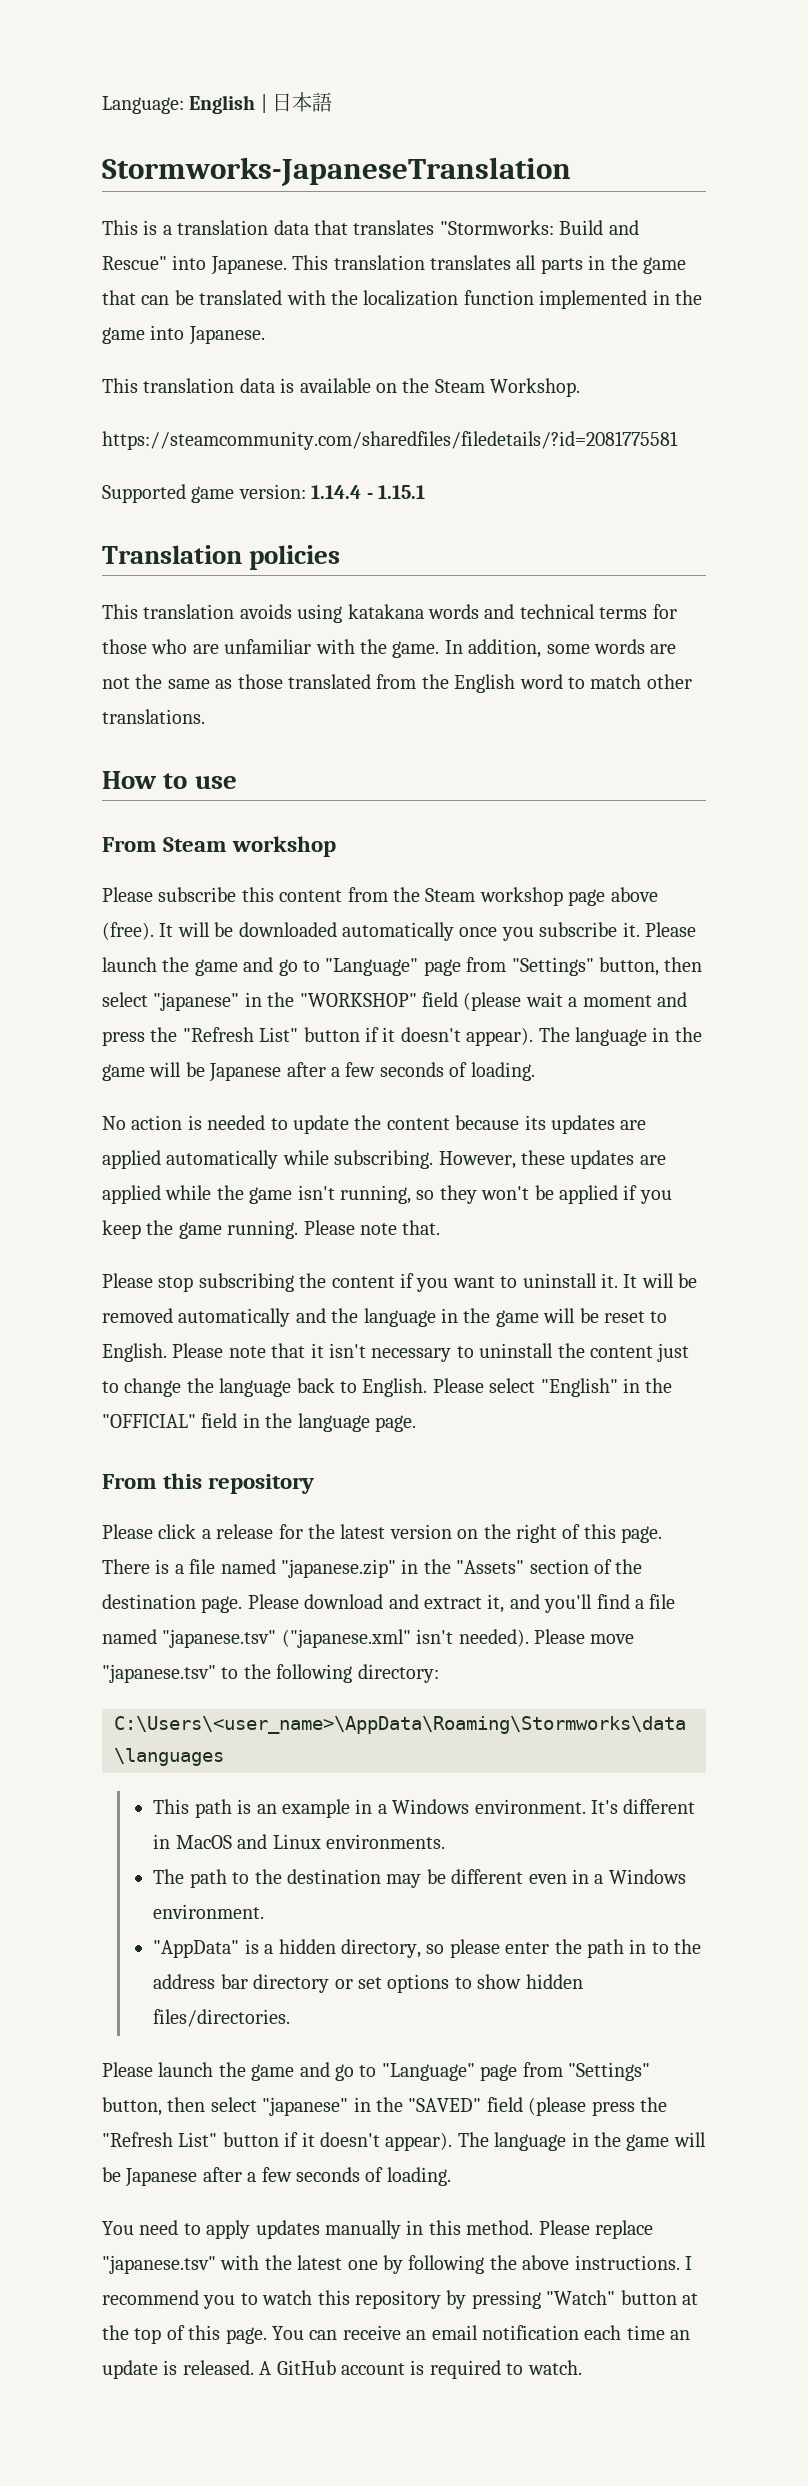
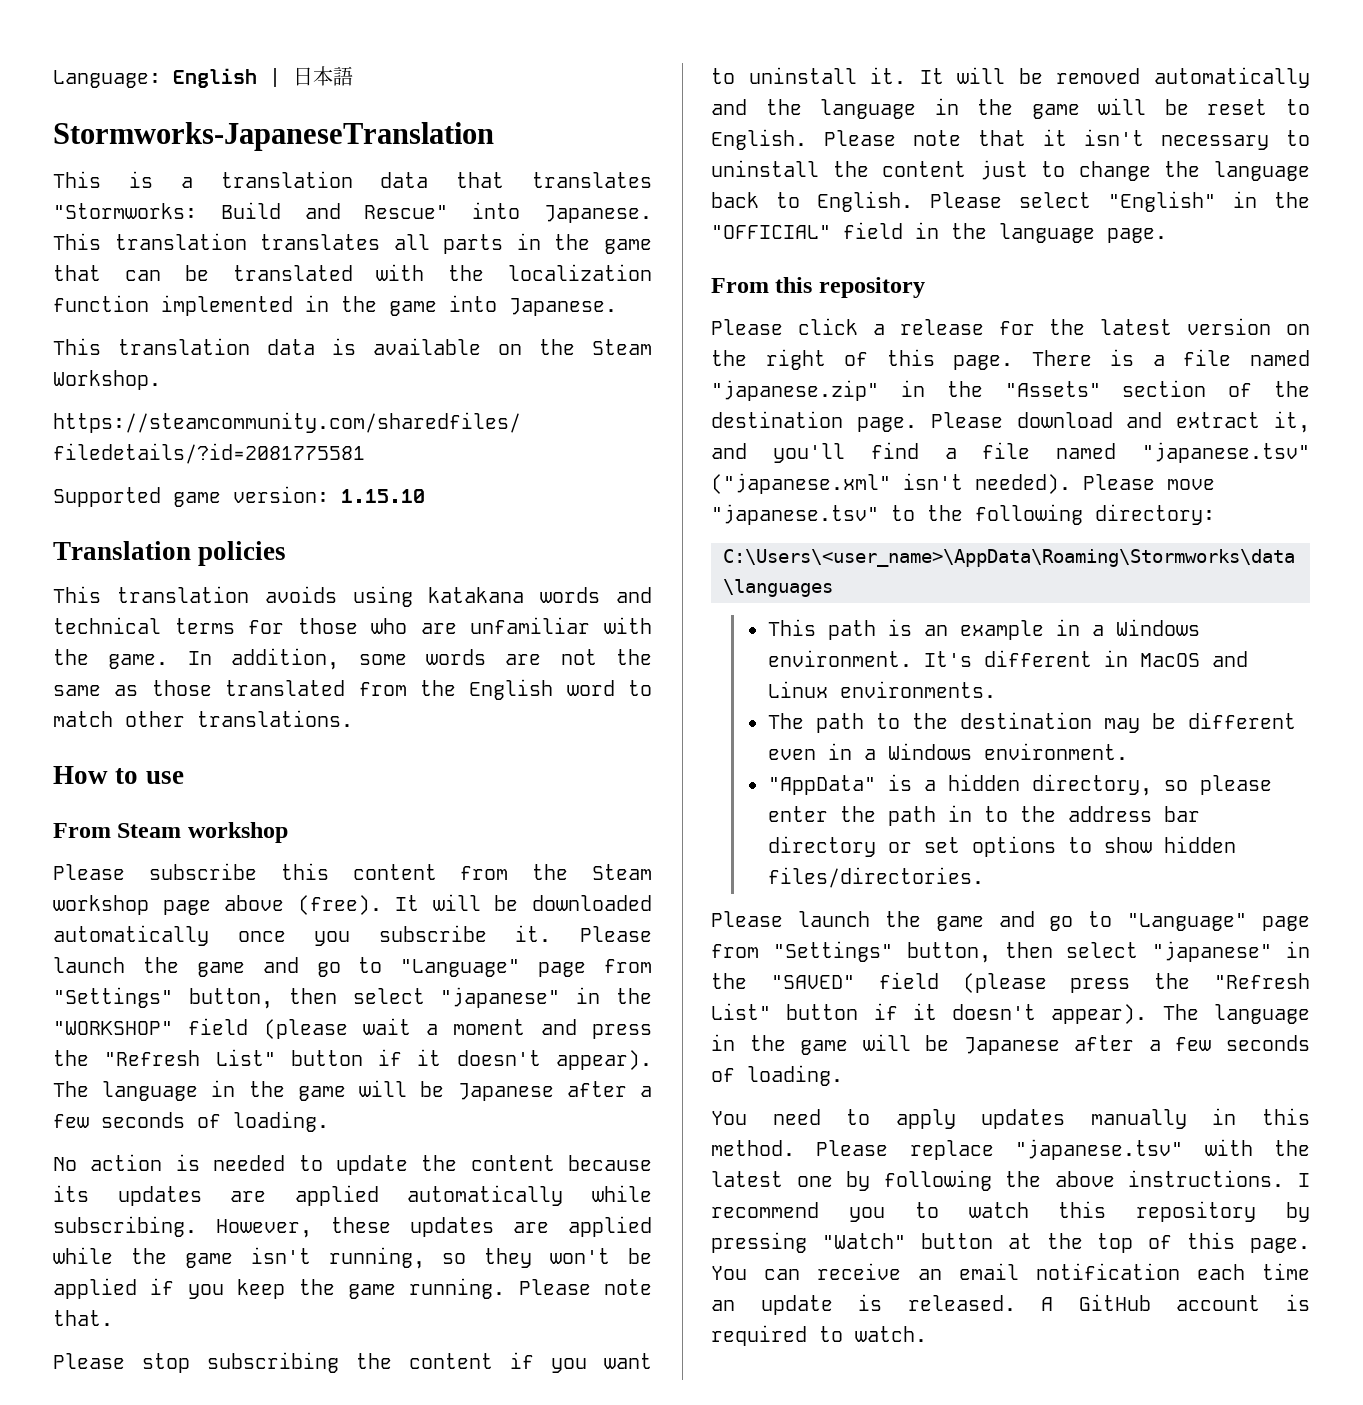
- Supported game version: 1.14.4 - 1.15.1
+ Supported game version: 1.15.10

